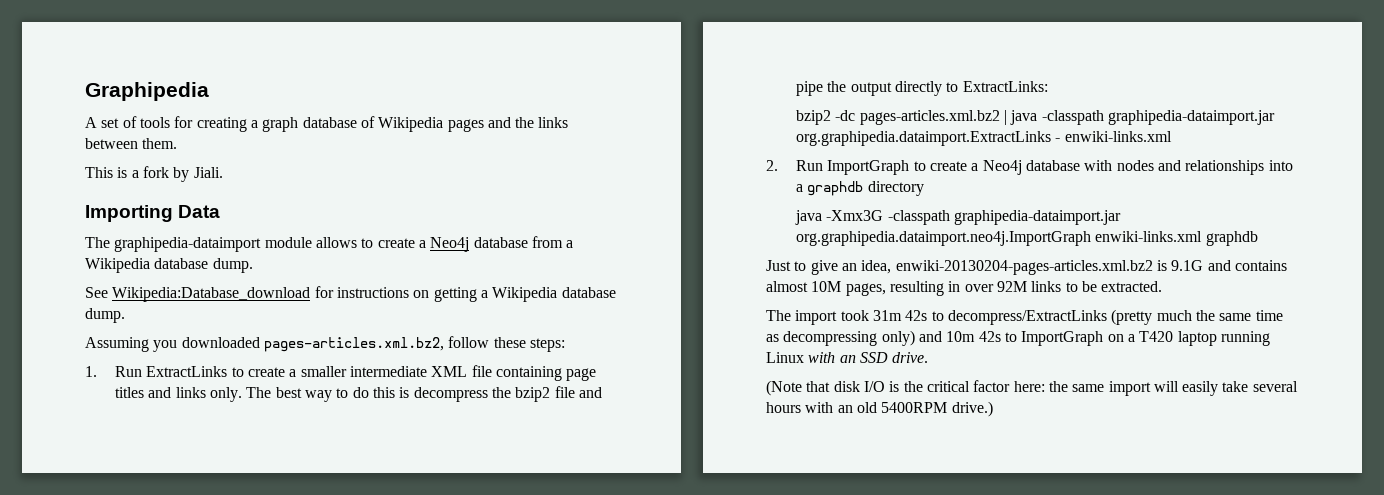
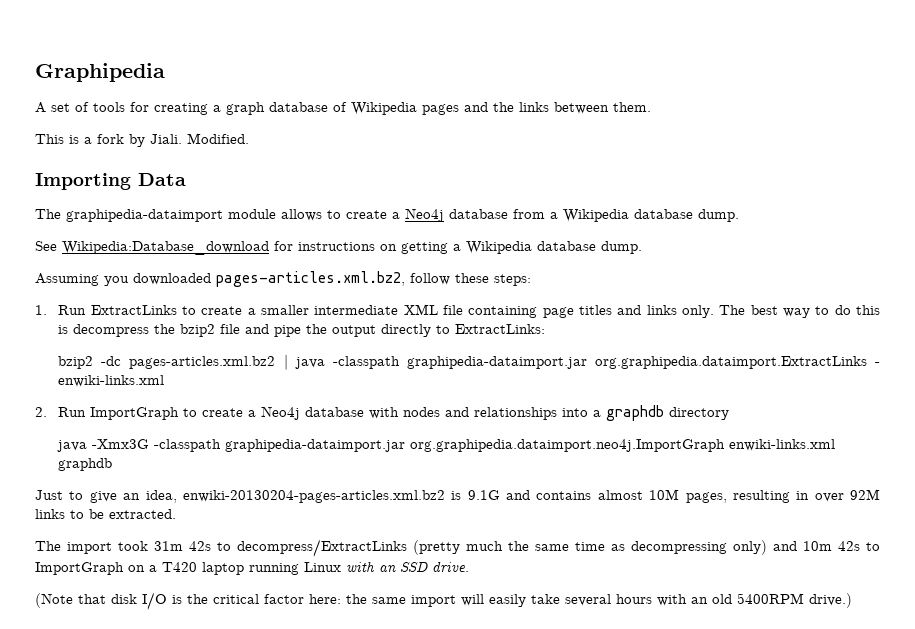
+ Modified.

